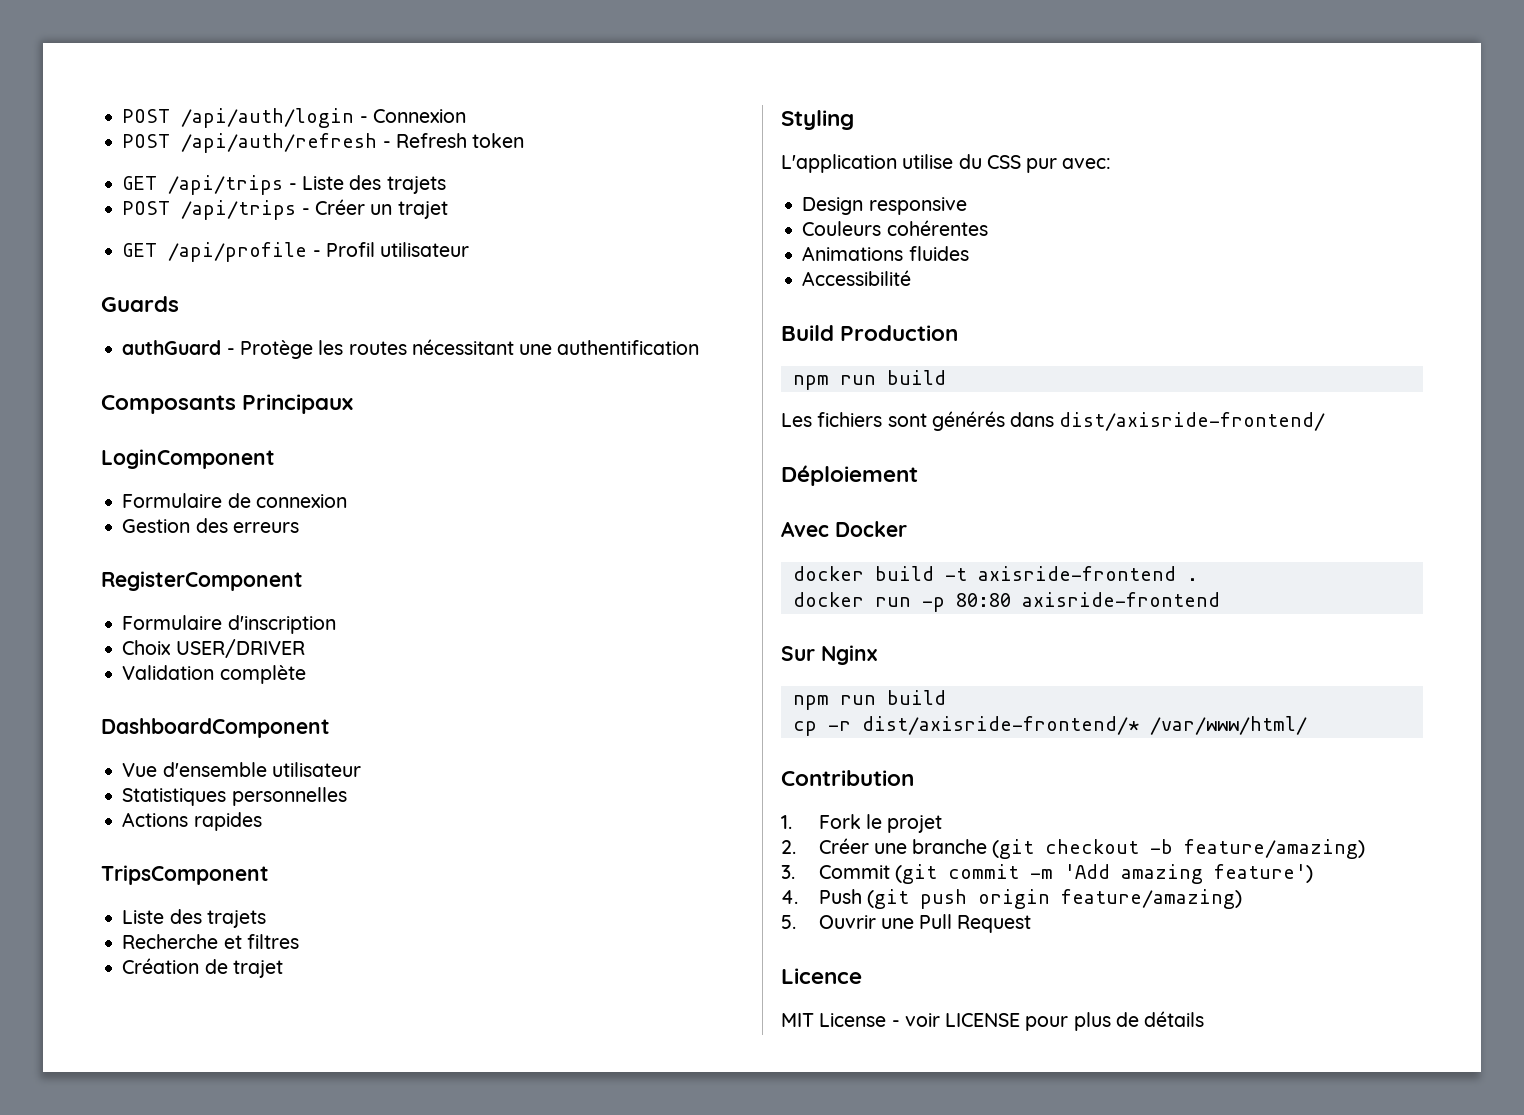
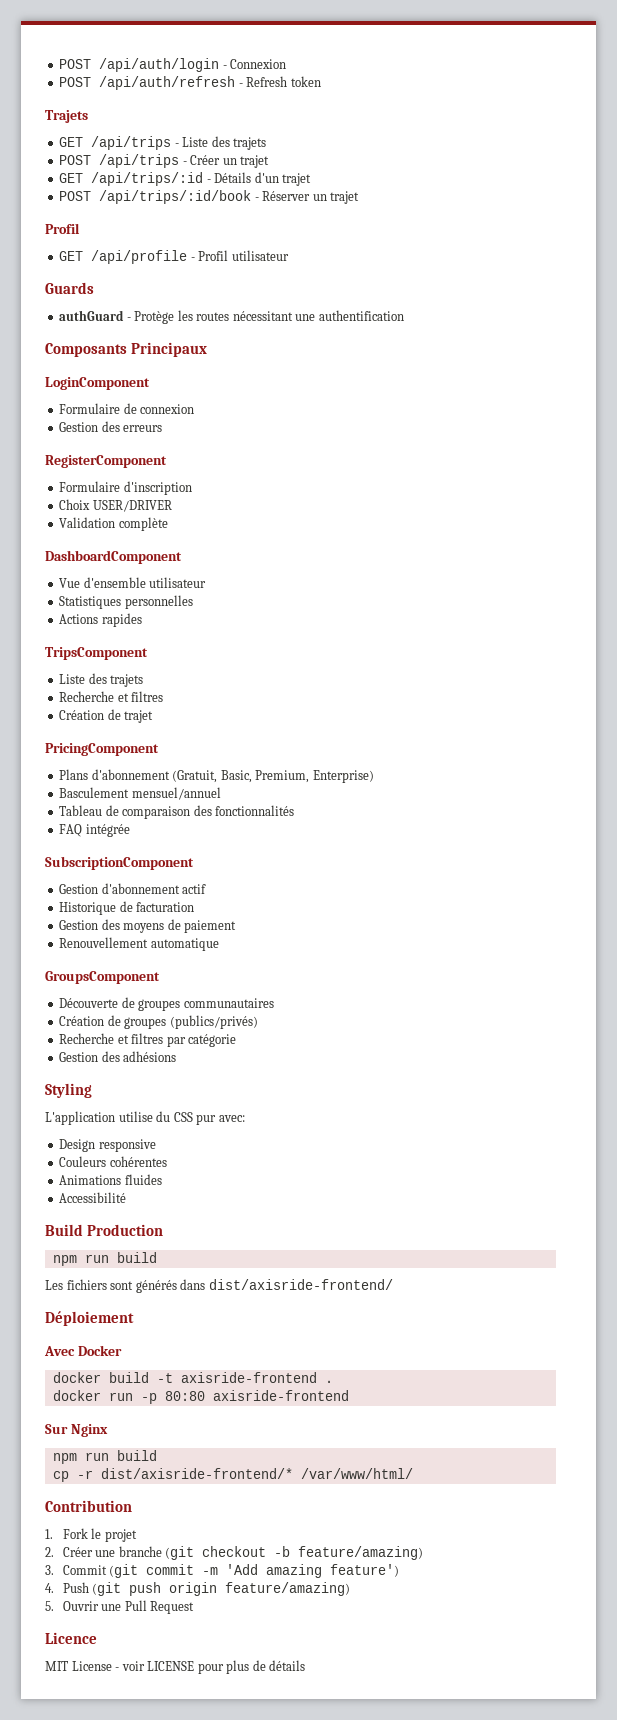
+ Trajets
+ GET /api/trips/:id - Détails d'un trajet
+ POST /api/trips/:id/book - Réserver un trajet
+ Profil
+ PricingComponent
+ Plans d'abonnement (Gratuit, Basic, Premium, Enterprise)
+ Basculement mensuel/annuel
+ Tableau de comparaison des fonctionnalités
+ FAQ intégrée
+ SubscriptionComponent
+ Gestion d'abonnement actif
+ Historique de facturation
+ Gestion des moyens de paiement
+ Renouvellement automatique
+ GroupsComponent
+ Découverte de groupes communautaires
+ Création de groupes (publics/privés)
+ Recherche et filtres par catégorie
+ Gestion des adhésions

